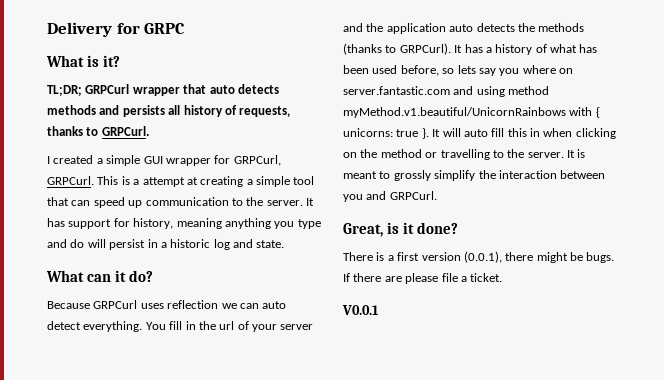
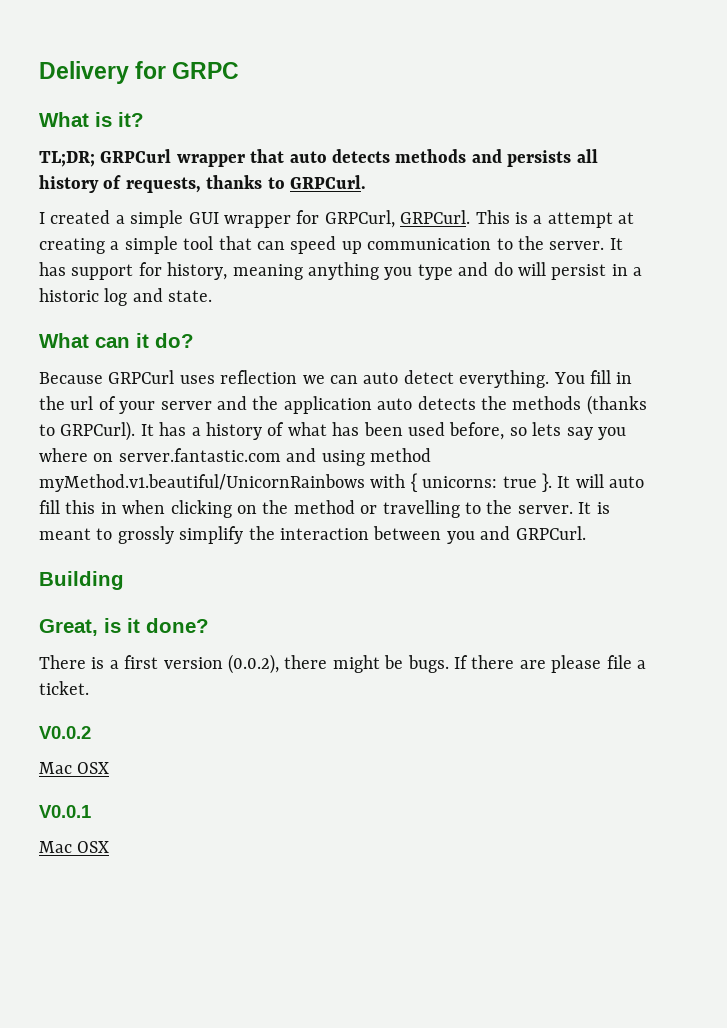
+ Building
- There is a first version (0.0.1), there might be bugs.
+ There is a first version (0.0.2), there might be bugs.
+ V0.0.2
+ Mac OSX
  V0.0.1
+ Mac OSX

